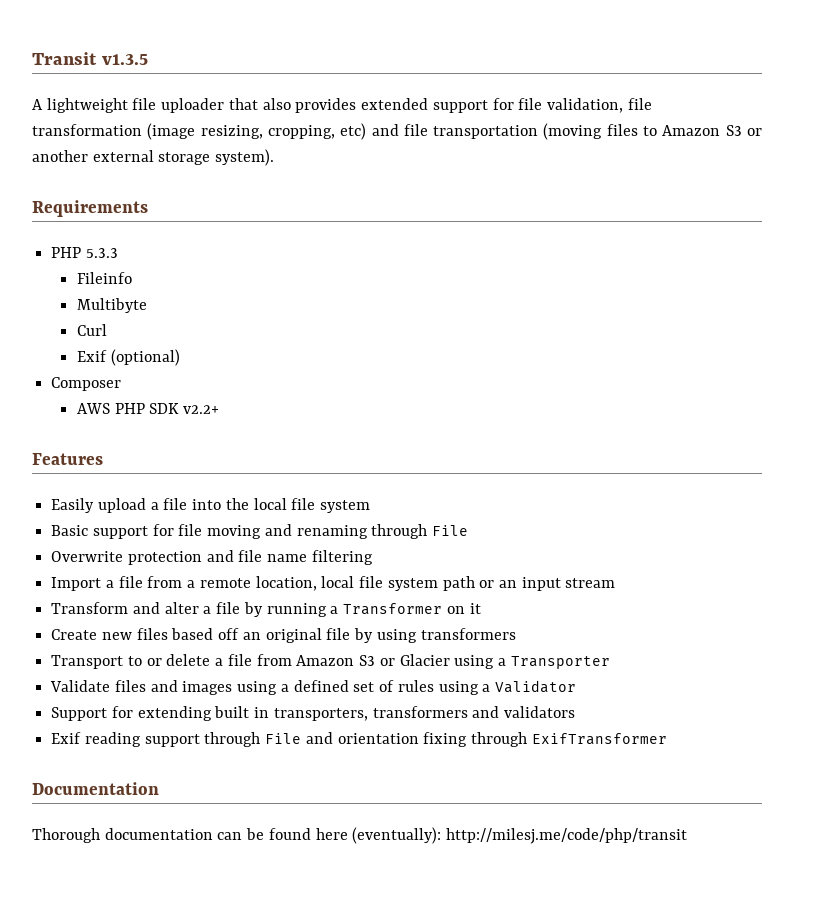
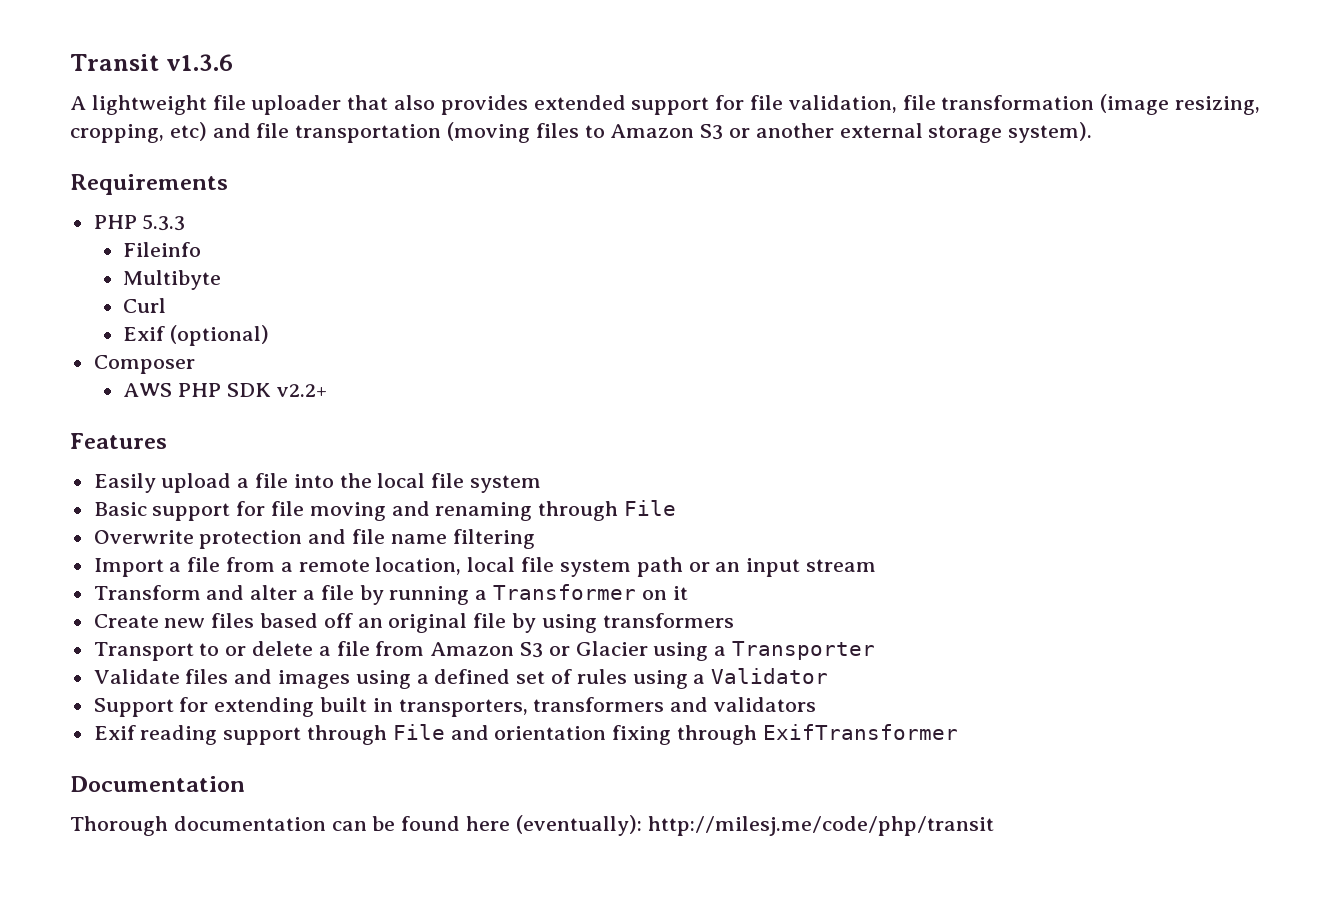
- Transit v1.3.5
+ Transit v1.3.6

